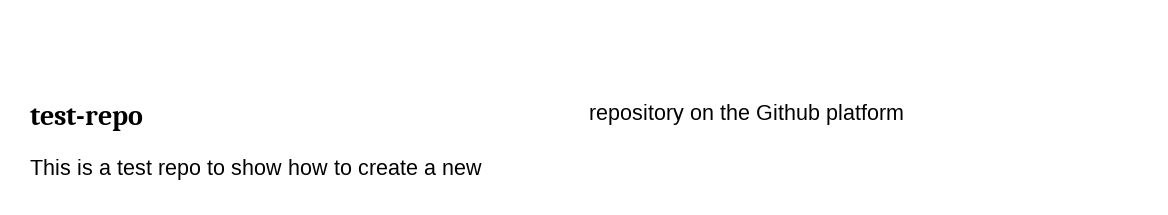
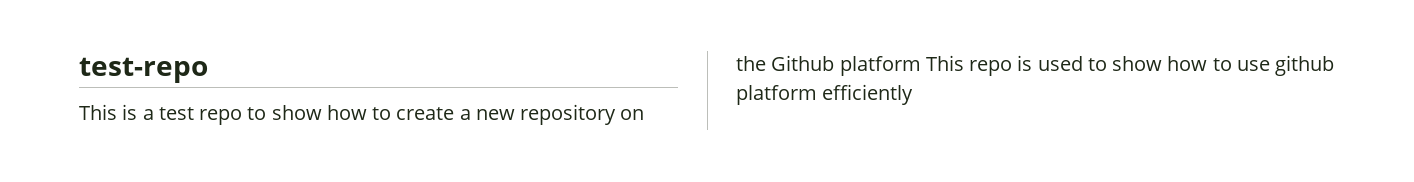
- This is a test repo to show how to create a new repository on the Github platform
+ This is a test repo to show how to create a new repository on the Github platform This repo is used to show how to use github platform efficiently

